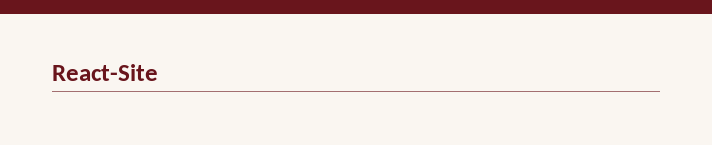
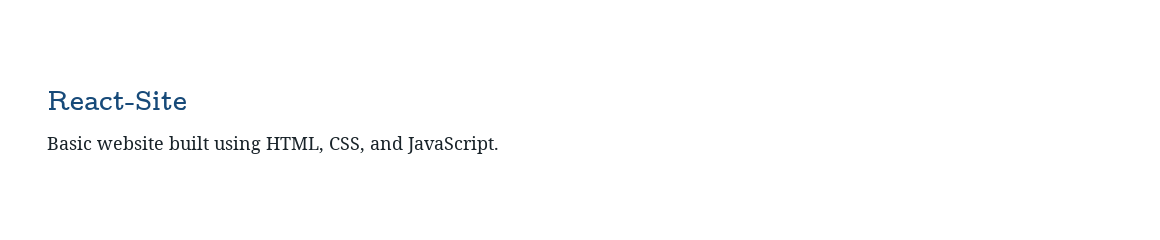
+ Basic website built using HTML, CSS, and JavaScript.

